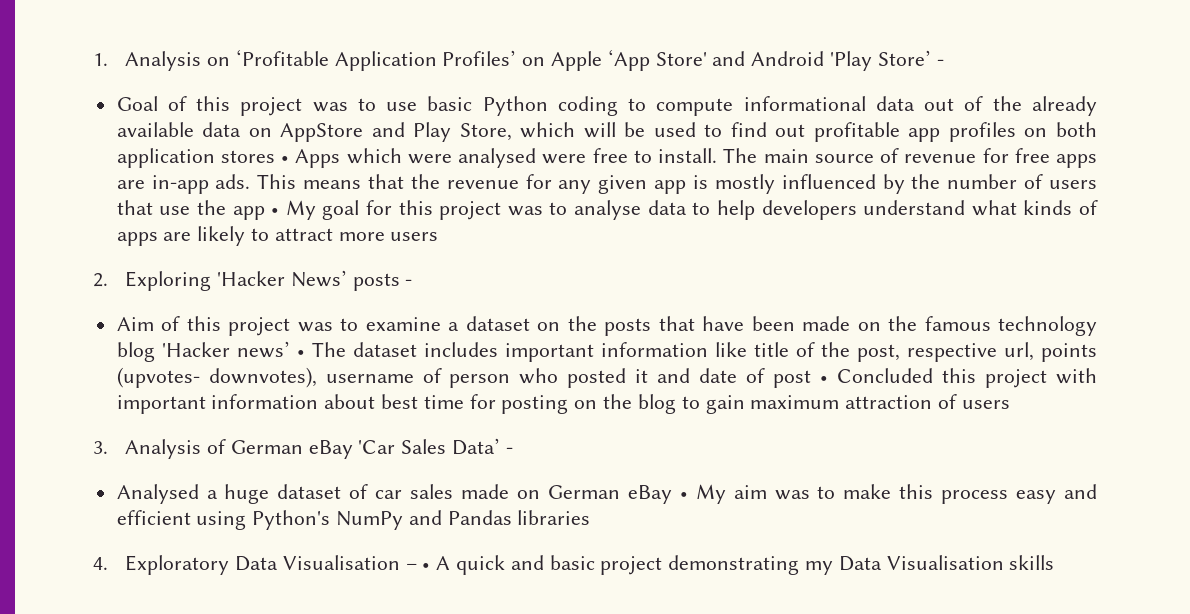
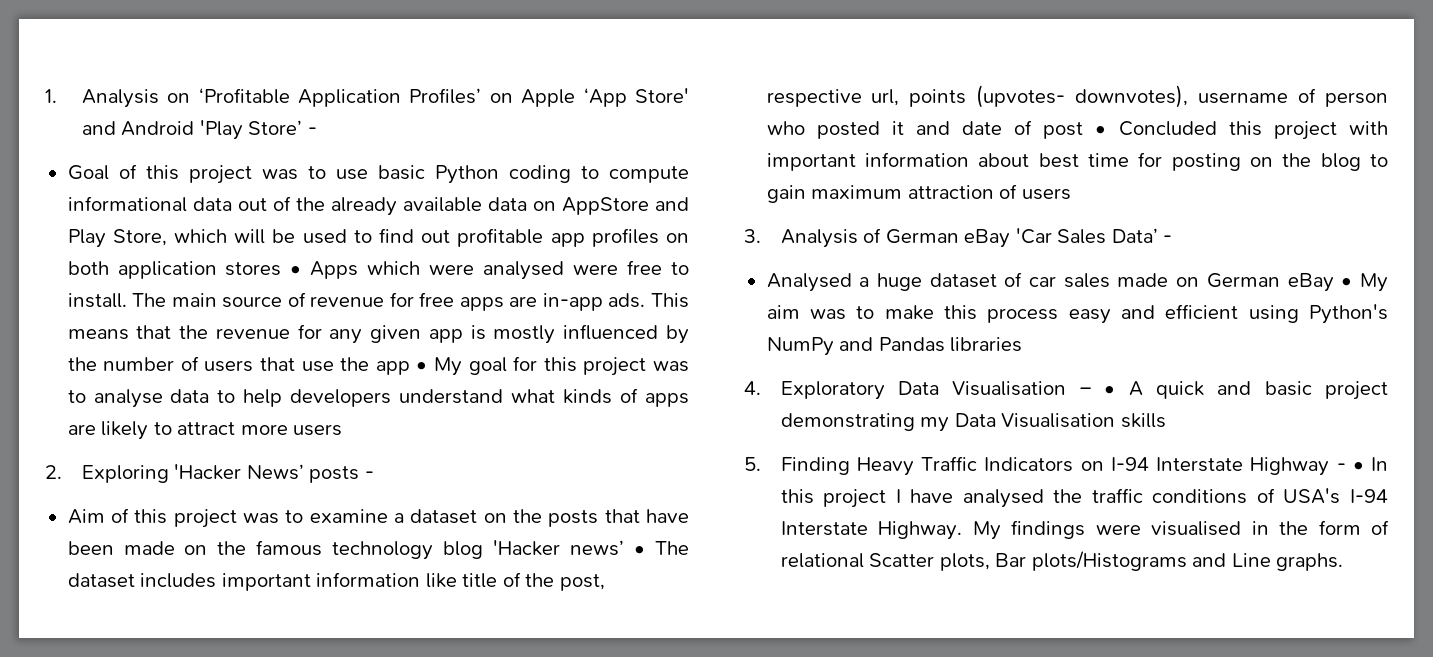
+ 5. Finding Heavy Traffic Indicators on I-94 Interstate Highway - • In this project I have analysed the traffic conditions of USA's I-94 Interstate Highway. My findings were visualised in the form of relational Scatter plots, Bar plots/Histograms and Line graphs.

